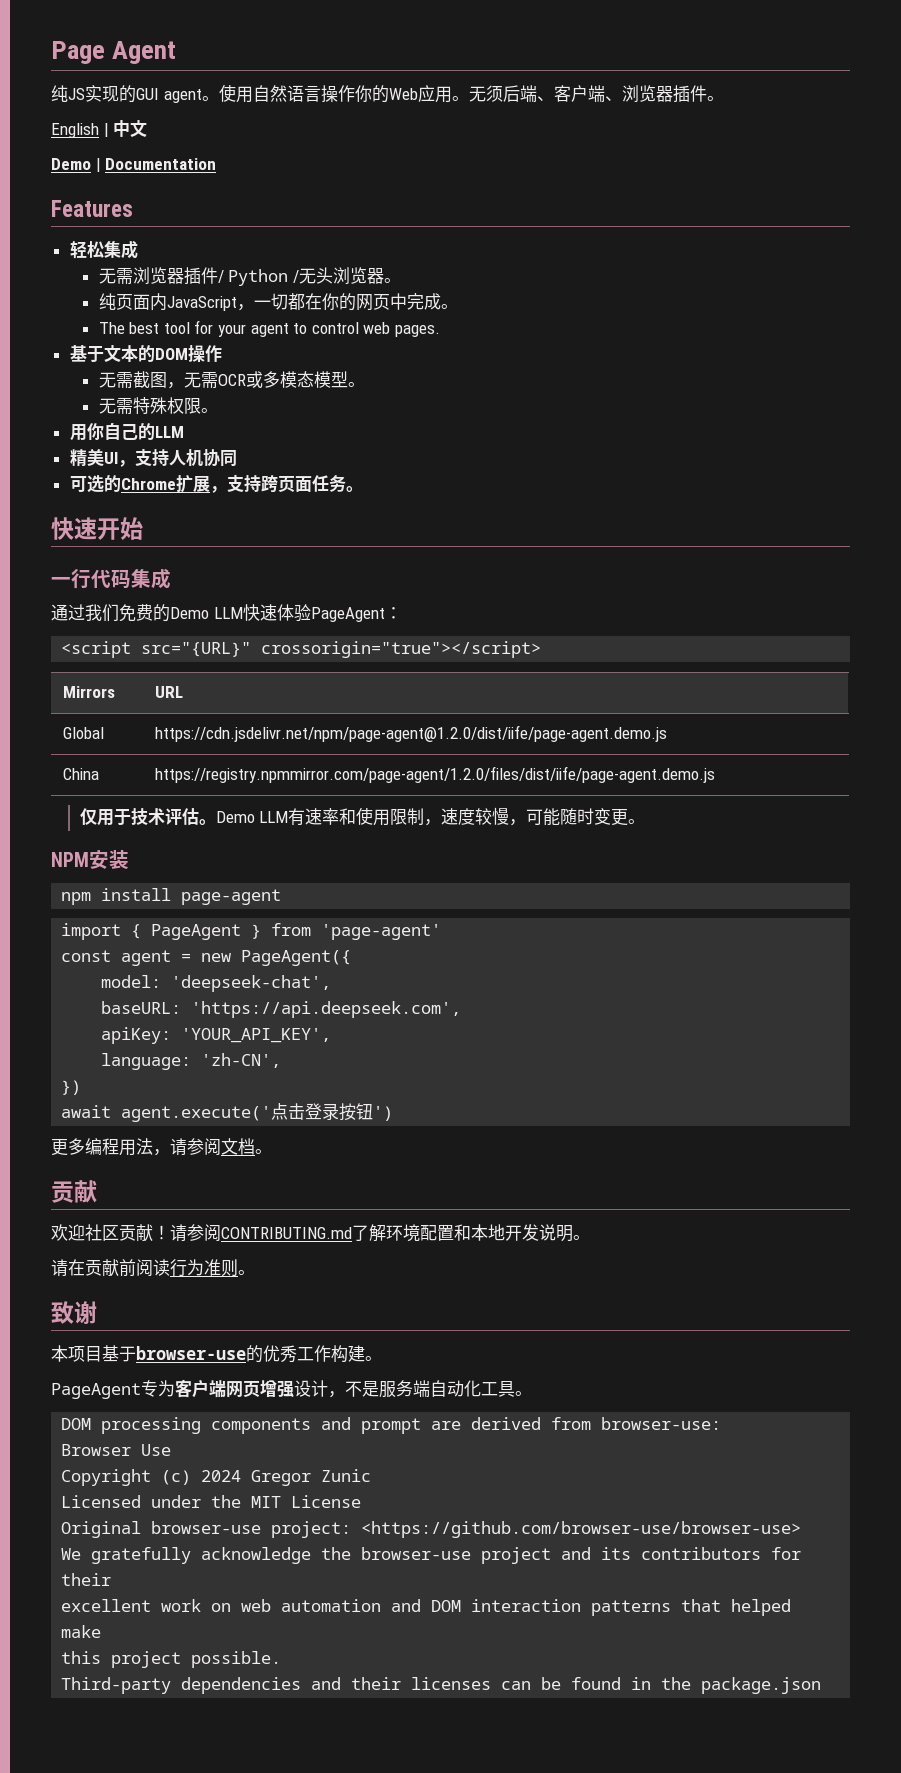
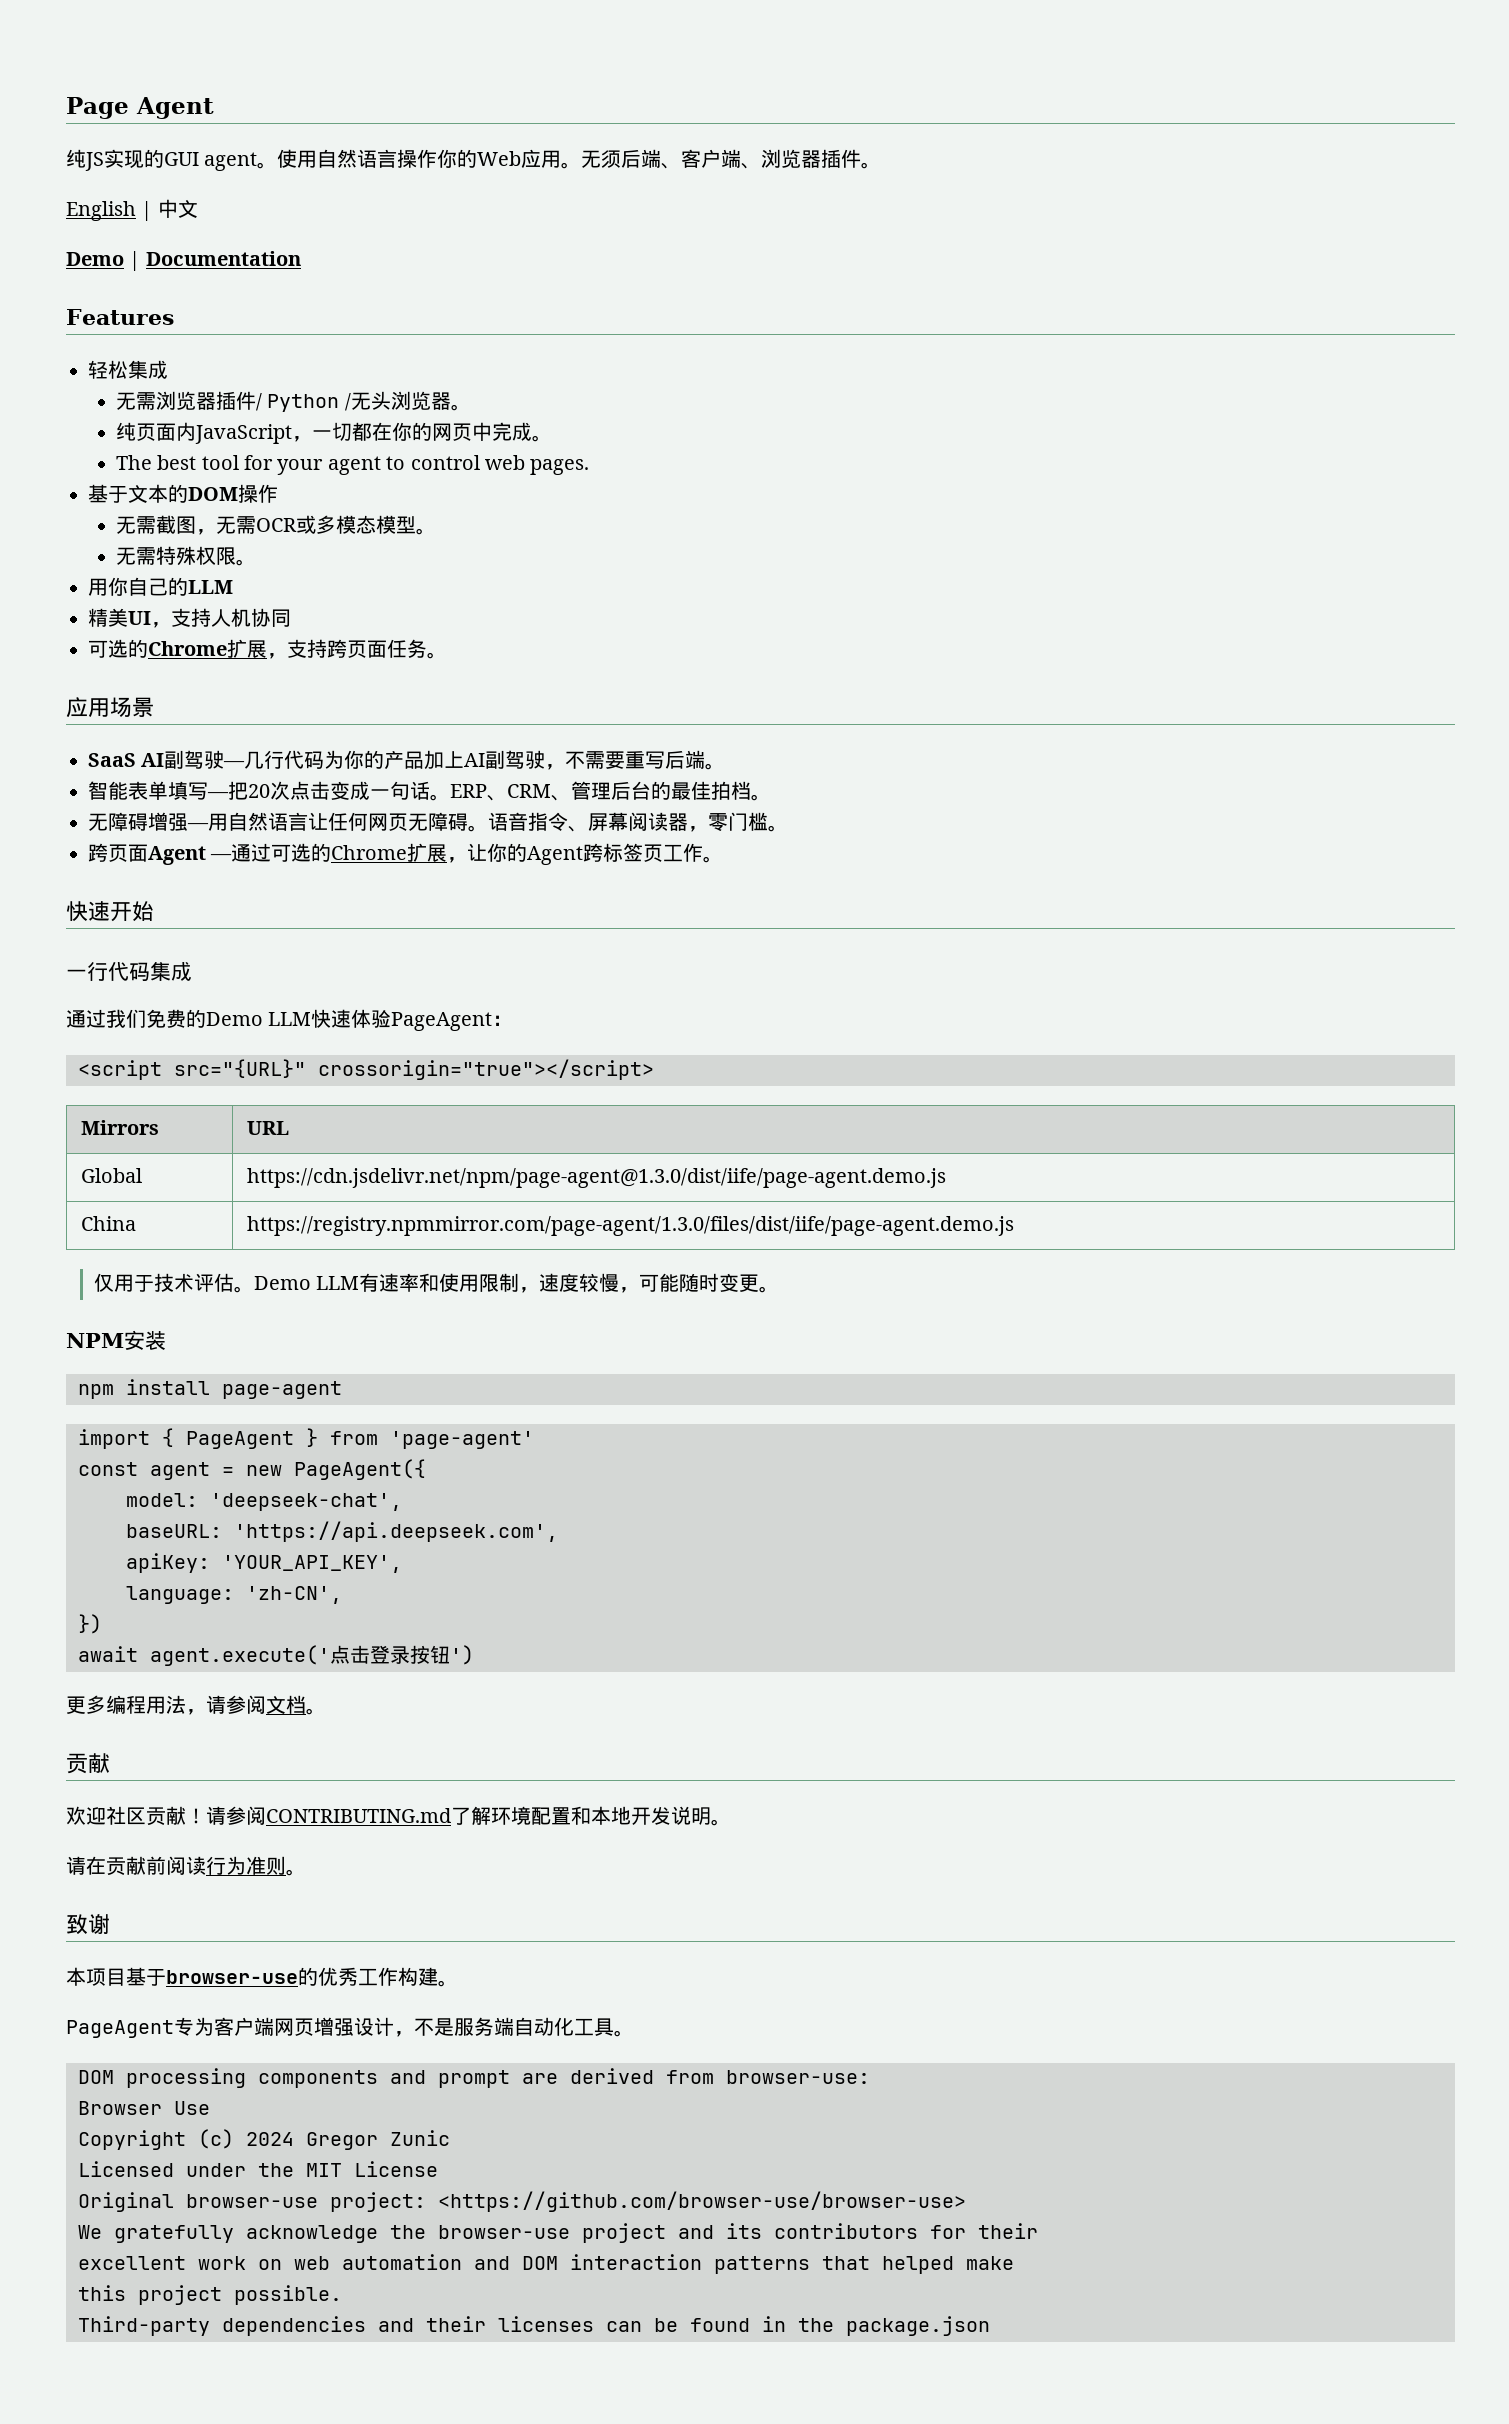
+ 应用场景
+ SaaS AI副驾驶—几行代码为你的产品加上AI副驾驶，不需要重写后端。
+ 智能表单填写—把20次点击变成一句话。ERP、CRM、管理后台的最佳拍档。
+ 无障碍增强—用自然语言让任何网页无障碍。语音指令、屏幕阅读器，零门槛。
+ 跨页面Agent —通过可选的Chrome扩展，让你的Agent跨标签页工作。
- Global | https://cdn.jsdelivr.net/npm/page-agent@1.2.0/dist/iife/page-agent.demo.js
+ Global | https://cdn.jsdelivr.net/npm/page-agent@1.3.0/dist/iife/page-agent.demo.js
- China | https://registry.npmmirror.com/page-agent/1.2.0/files/dist/iife/page-agent.demo.js
+ China | https://registry.npmmirror.com/page-agent/1.3.0/files/dist/iife/page-agent.demo.js

